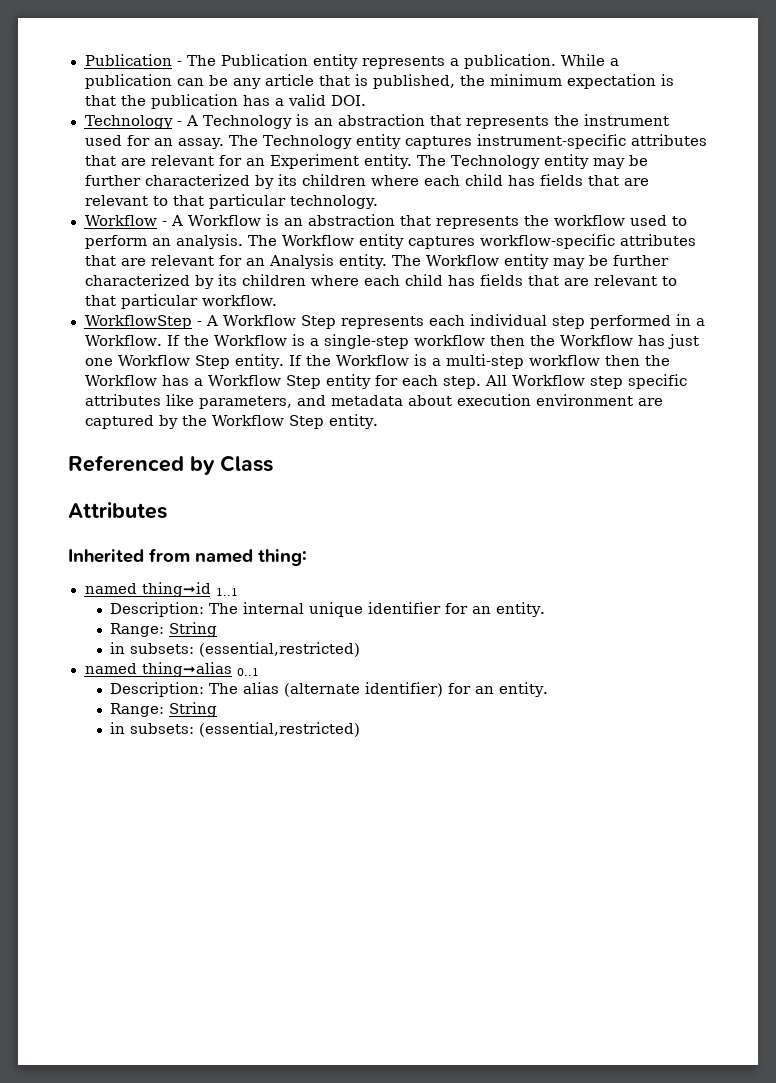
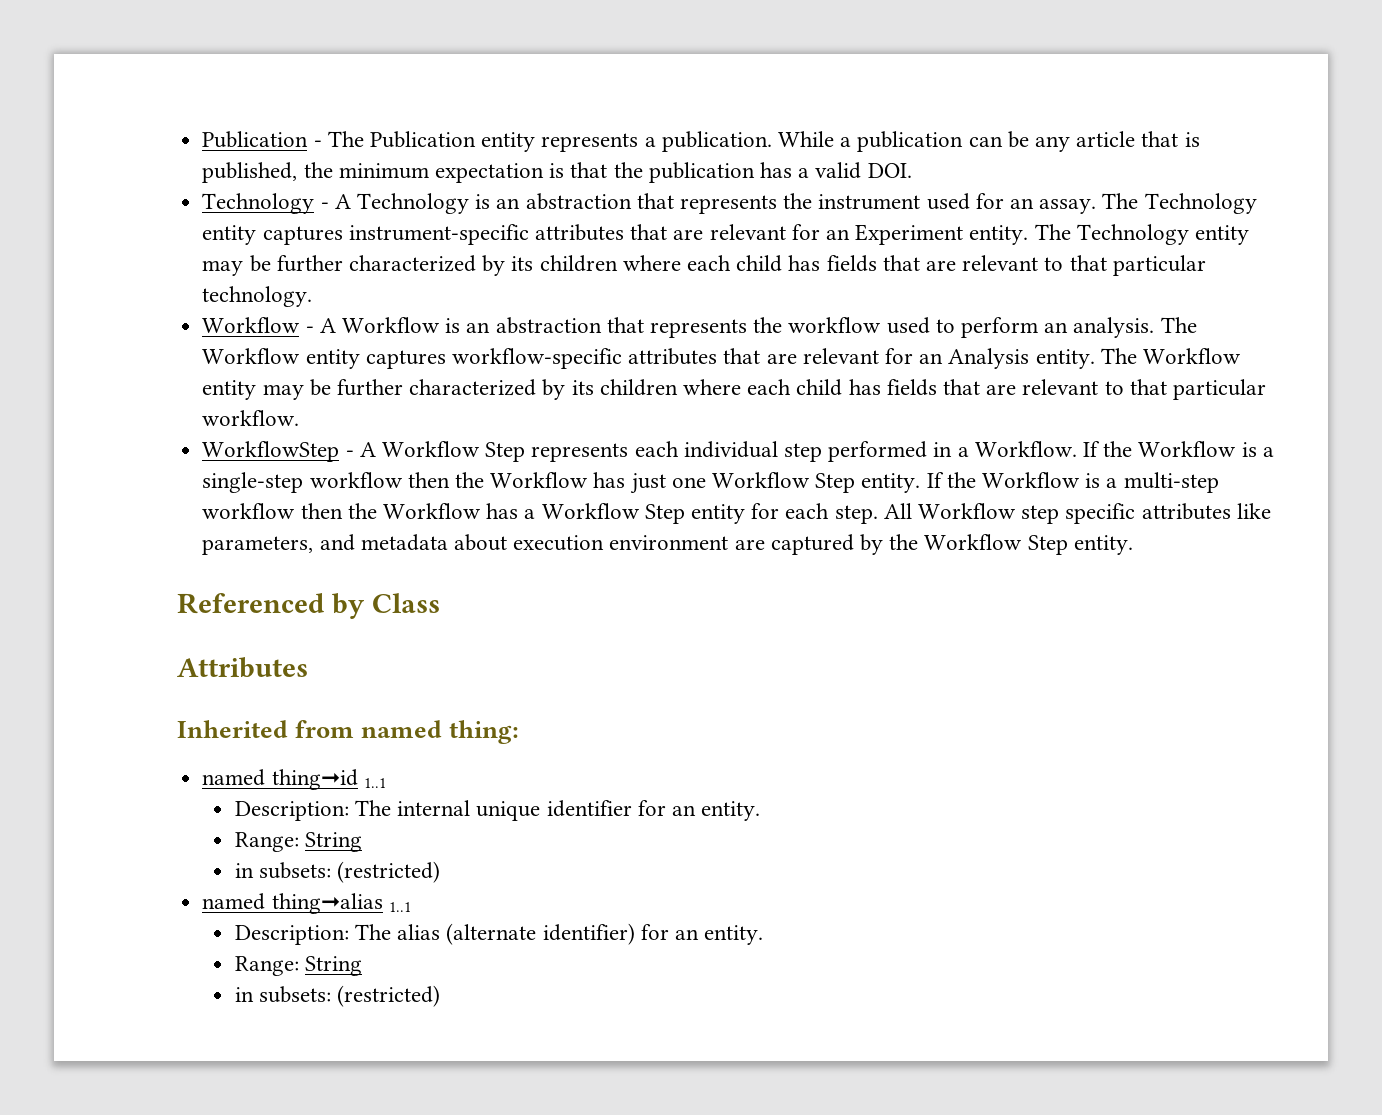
  Description: The internal unique identifier for an entity.
  Range: String
- in subsets: (essential,restricted)
+ in subsets: (restricted)
- named thing➞alias 0..1
+ named thing➞alias 1..1
  Description: The alias (alternate identifier) for an entity.
  Range: String
- in subsets: (essential,restricted)
+ in subsets: (restricted)

